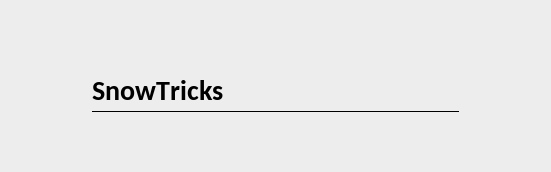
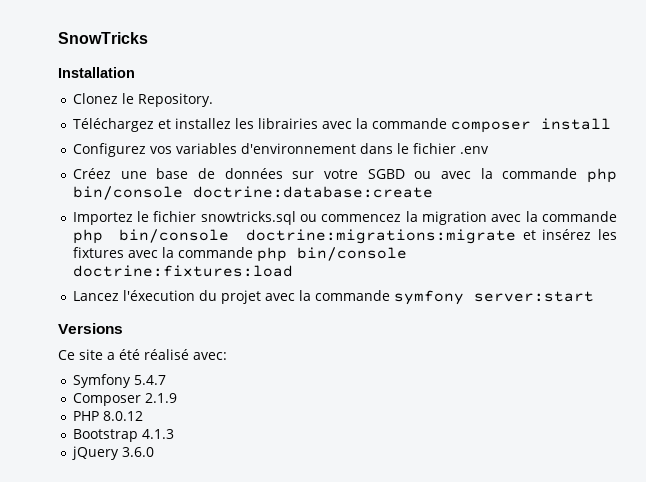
+ Installation
+ Clonez le Repository.
+ Téléchargez et installez les librairies avec la commande composer install
+ Configurez vos variables d'environnement dans le fichier .env
+ Créez une base de données sur votre SGBD ou avec la commande php bin/console doctrine:database:create
+ Importez le fichier snowtricks.sql ou commencez la migration avec la commande php bin/console doctrine:migrations:migrate et insérez les fixtures avec la commande php bin/console doctrine:fixtures:load
+ Lancez l'éxecution du projet avec la commande symfony server:start
+ Versions
+ Ce site a été réalisé avec:
+ Symfony 5.4.7
+ Composer 2.1.9
+ PHP 8.0.12
+ Bootstrap 4.1.3
+ jQuery 3.6.0

